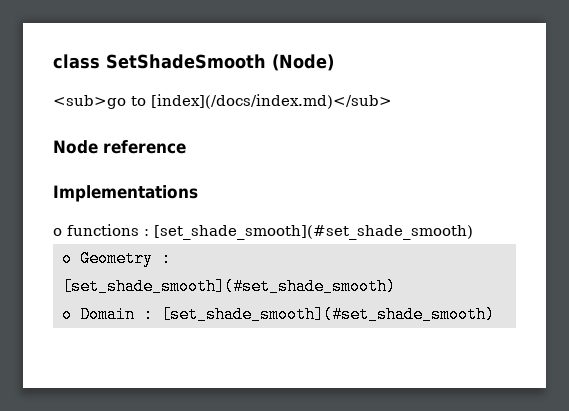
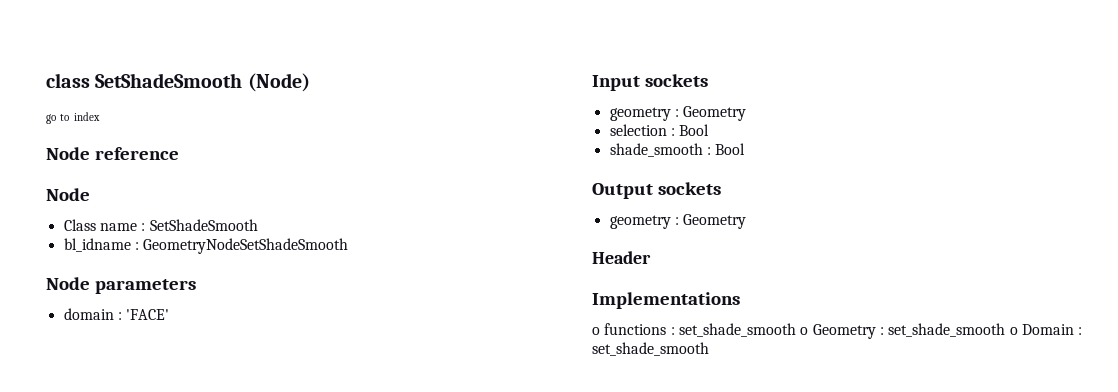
- <sub>go to [index](/docs/index.md)</sub>
+ go to index
  Node reference
+ Node
+ Class name : SetShadeSmooth
+ bl_idname : GeometryNodeSetShadeSmooth
+ Node parameters
+ domain : 'FACE'
+ Input sockets
+ geometry : Geometry
+ selection : Bool
+ shade_smooth : Bool
+ Output sockets
+ geometry : Geometry
+ Header
- o functions : [set_shade_smooth](#set_shade_smooth)
- o Geometry : [set_shade_smooth](#set_shade_smooth)
- o Domain : [set_shade_smooth](#set_shade_smooth)
+ o functions : set_shade_smooth o Geometry : set_shade_smooth o Domain : set_shade_smooth

